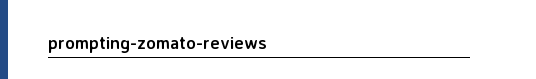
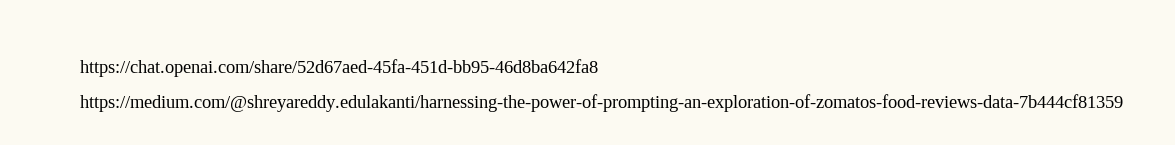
- prompting-zomato-reviews
+ https://chat.openai.com/share/52d67aed-45fa-451d-bb95-46d8ba642fa8
+ https://medium.com/@shreyareddy.edulakanti/harnessing-the-power-of-prompting-an-exploration-of-zomatos-food-reviews-data-7b444cf81359

